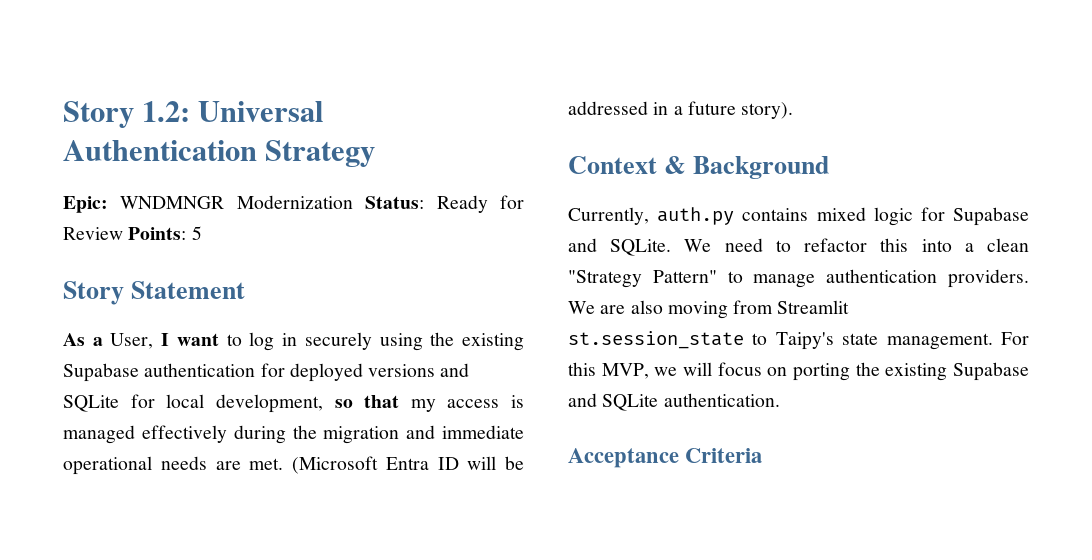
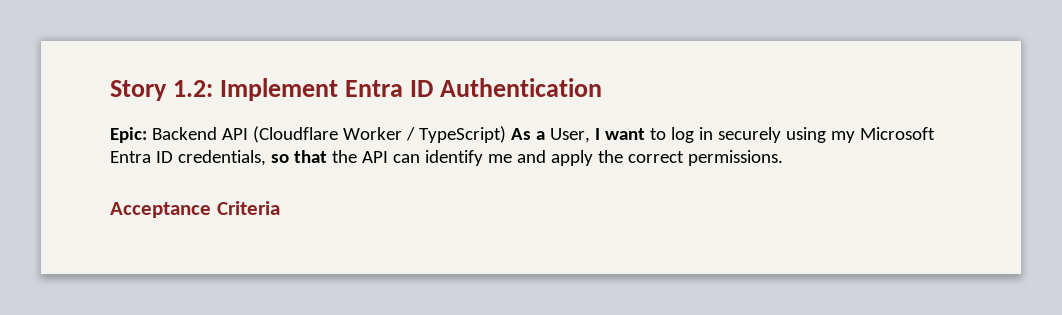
- Story 1.2: Universal Authentication Strategy
+ Story 1.2: Implement Entra ID Authentication
- Epic: WNDMNGR Modernization Status: Ready for Review Points: 5
- Story Statement
- As a User, I want to log in securely using the existing Supabase authentication for deployed versions and SQLite for local development, so that my access is managed effectively during the migration and immediate operational needs are met. (Microsoft Entra ID will be addressed in a future story).
- Context & Background
- Currently, auth.py contains mixed logic for Supabase and SQLite. We need to refactor this into a clean "Strategy Pattern" to manage authentication providers. We are also moving from Streamlit st.session_state to Taipy's state management. For this MVP, we will focus on porting the existing Supabase and SQLite authentication.
+ Epic: Backend API (Cloudflare Worker / TypeScript) As a User, I want to log in securely using my Microsoft Entra ID credentials, so that the API can identify me and apply the correct permissions.

